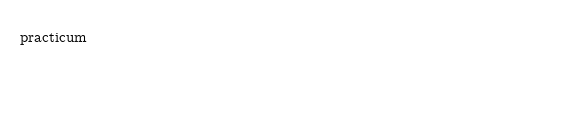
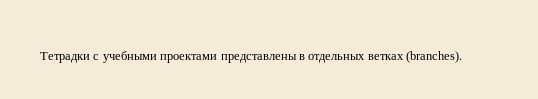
- practicum
+ Тетрадки с учебными проектами представлены в отдельных ветках (branches).

